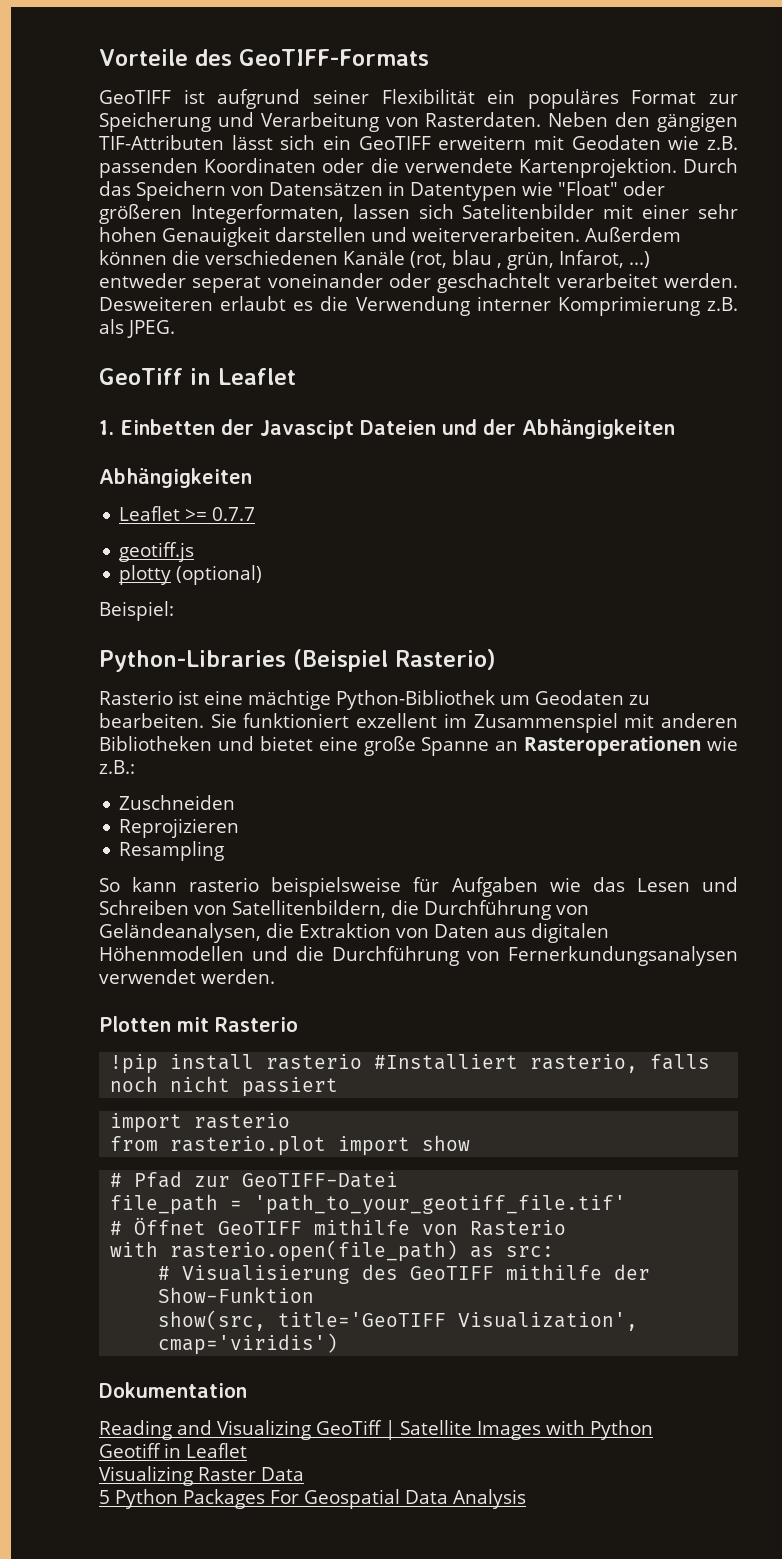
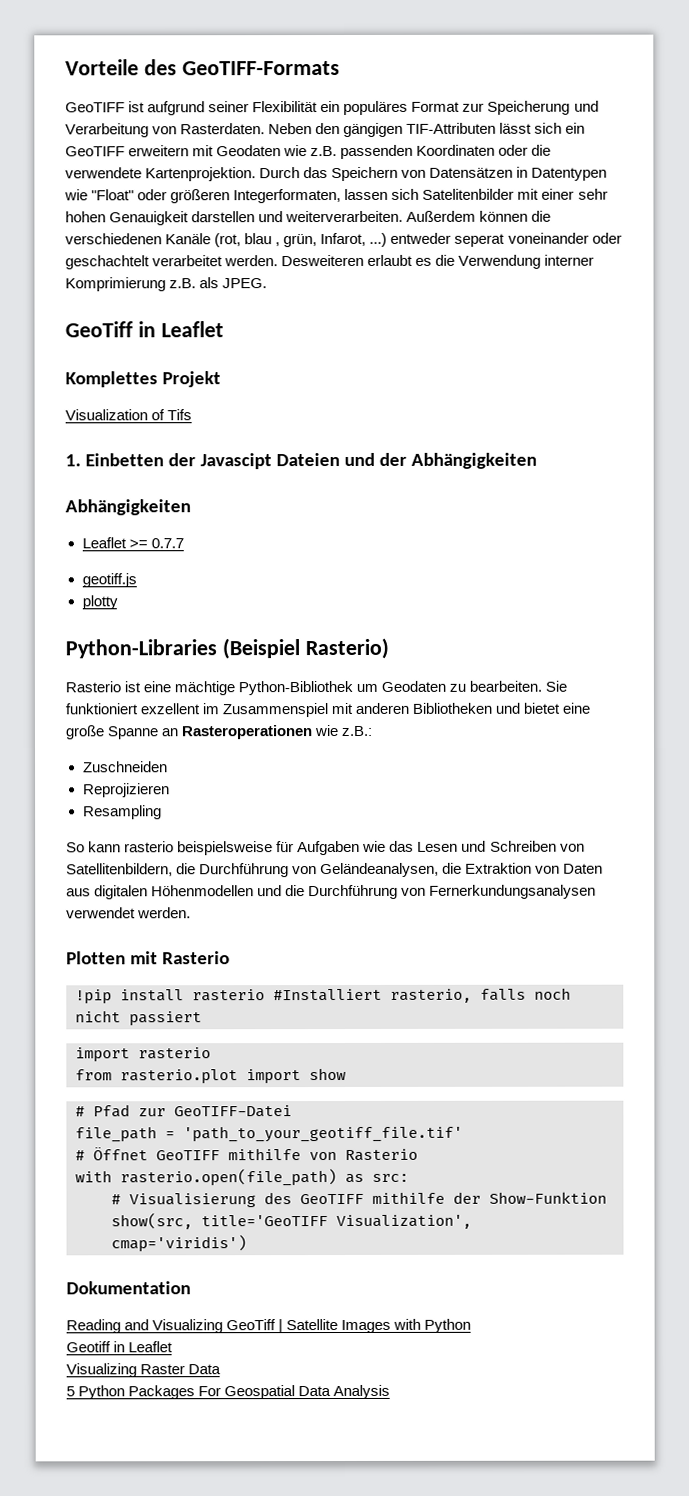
+ Komplettes Projekt
+ Visualization of Tifs
- plotty (optional)
- Beispiel:
+ plotty

